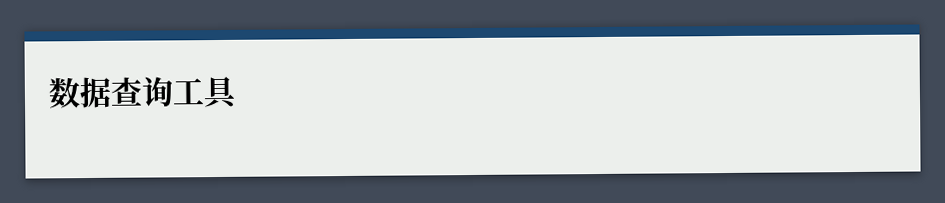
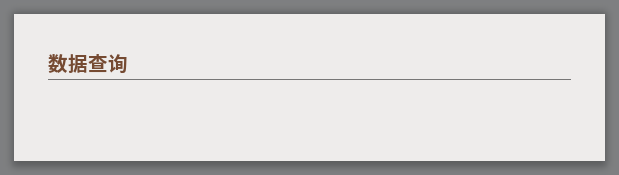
- 数据查询工具
+ 数据查询

